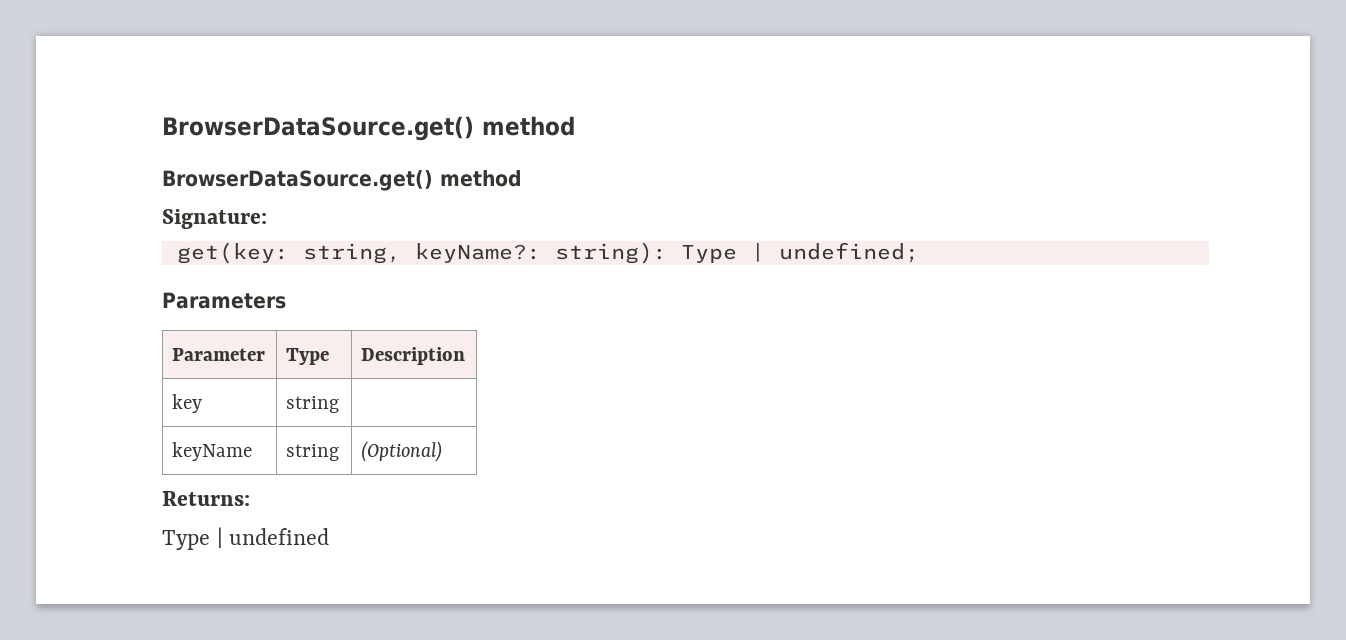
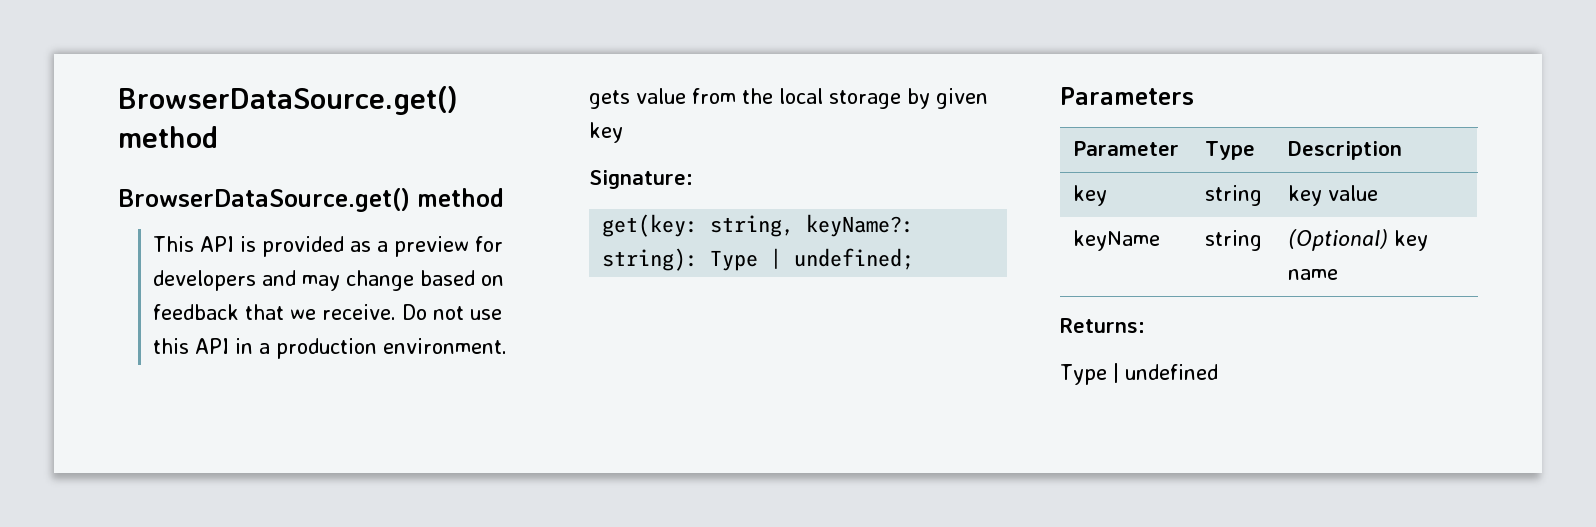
+ This API is provided as a preview for developers and may change based on feedback that we receive. Do not use this API in a production environment.
+ gets value from the local storage by given key
- key | string |
+ key | string | key value
- keyName | string | (Optional)
+ keyName | string | (Optional) key name

